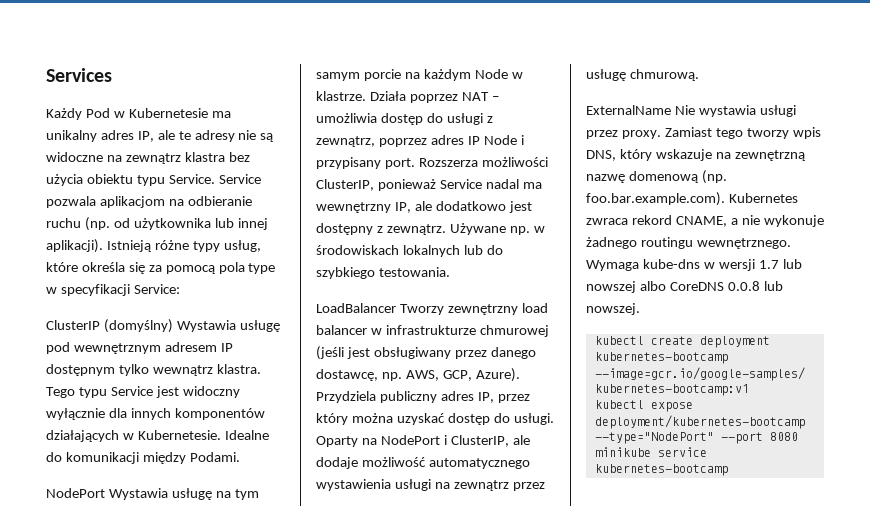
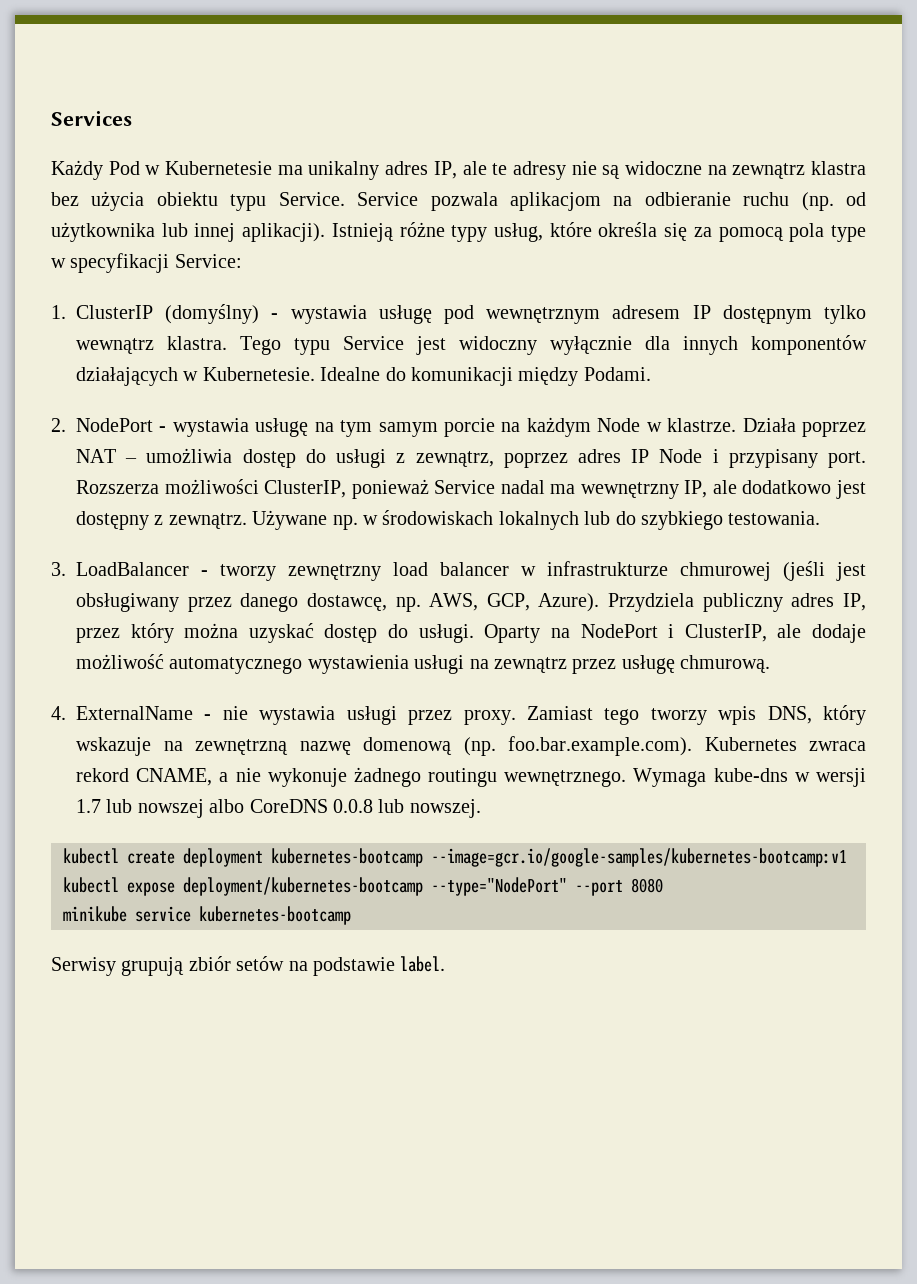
- ClusterIP (domyślny) Wystawia usługę pod wewnętrznym adresem IP dostępnym tylko wewnątrz klastra.
+ 1. ClusterIP (domyślny) - wystawia usługę pod wewnętrznym adresem IP dostępnym tylko wewnątrz klastra.
- NodePort Wystawia usługę na tym samym porcie na każdym Node w klastrze.
+ 2. NodePort - wystawia usługę na tym samym porcie na każdym Node w klastrze.
- LoadBalancer Tworzy zewnętrzny load balancer w infrastrukturze chmurowej (jeśli jest obsługiwany przez danego dostawcę, np. AWS, GCP, Azure).
+ 3. LoadBalancer - tworzy zewnętrzny load balancer w infrastrukturze chmurowej (jeśli jest obsługiwany przez danego dostawcę, np. AWS, GCP, Azure).
- ExternalName Nie wystawia usługi przez proxy.
+ 4. ExternalName - nie wystawia usługi przez proxy.
+ Serwisy grupują zbiór setów na podstawie label.

